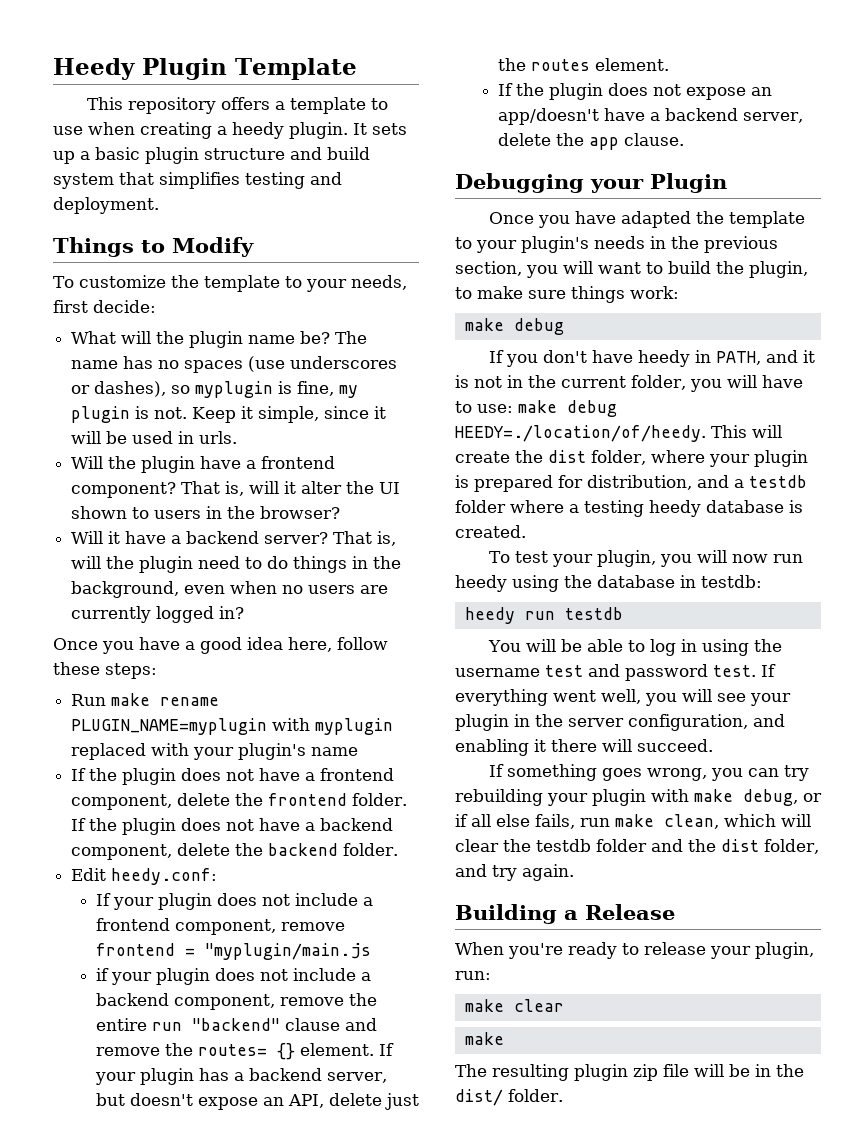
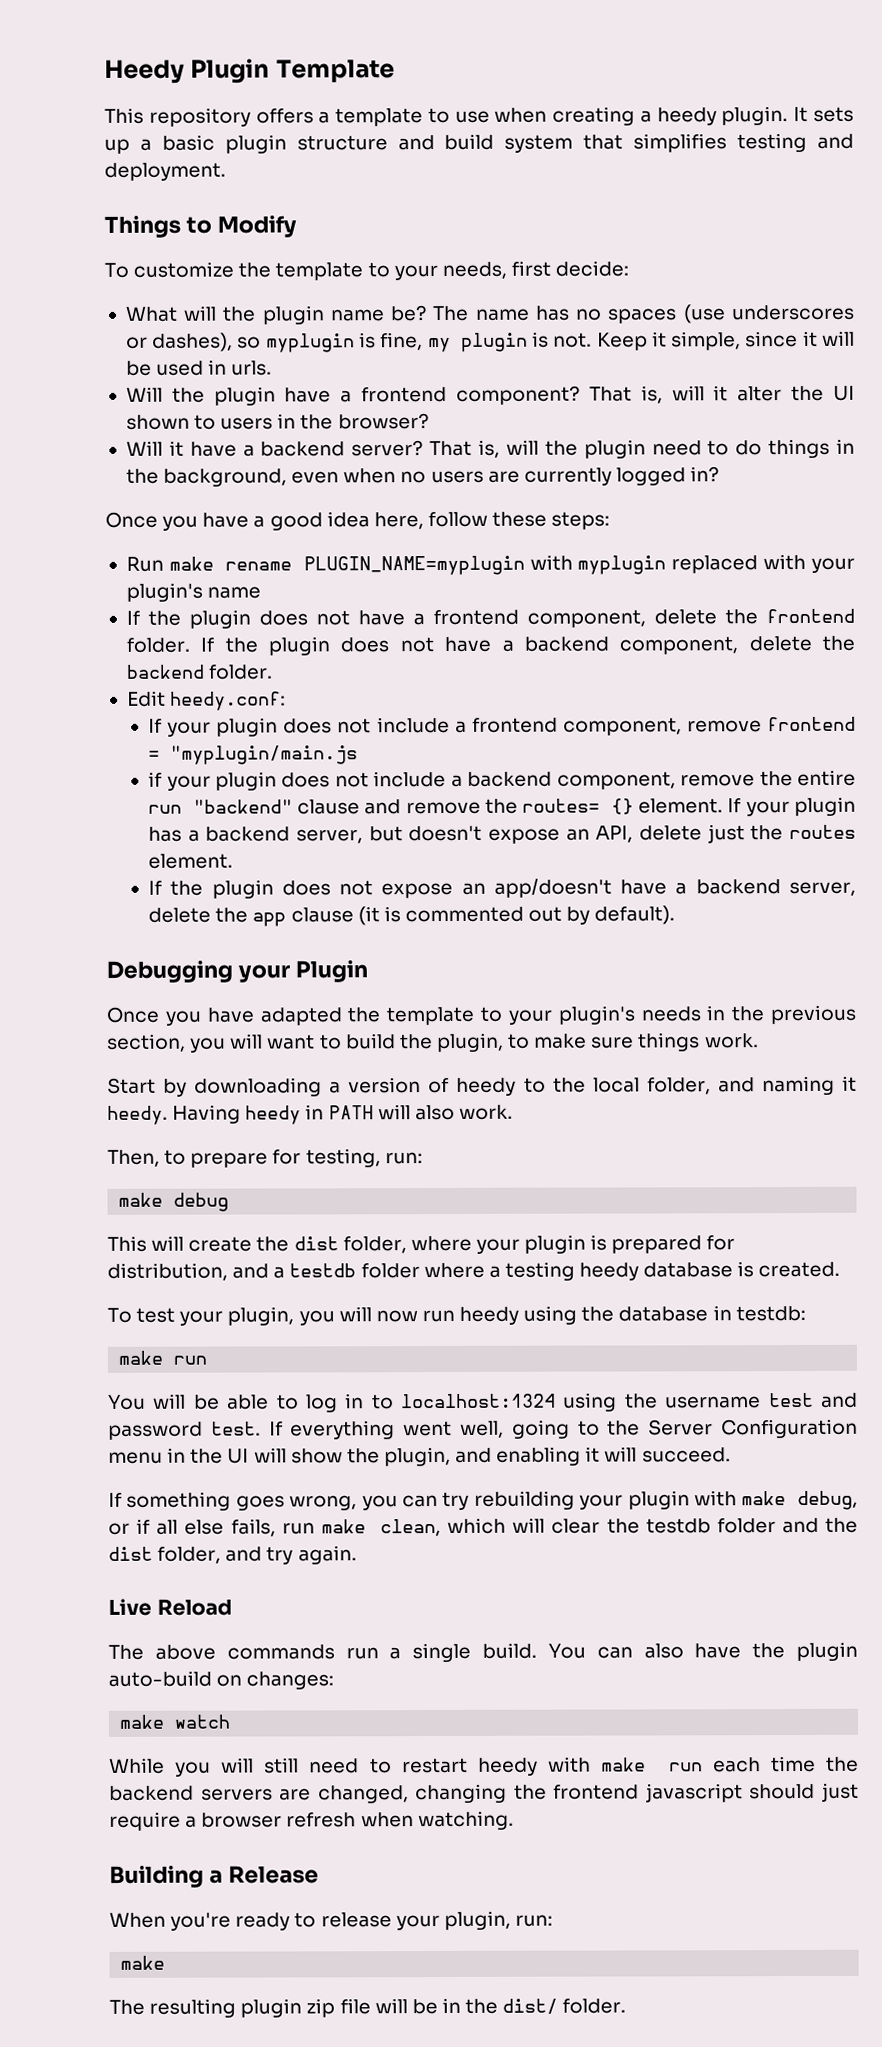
- If the plugin does not expose an app/doesn't have a backend server, delete the app clause.
+ If the plugin does not expose an app/doesn't have a backend server, delete the app clause (it is commented out by default).
- Once you have adapted the template to your plugin's needs in the previous section, you will want to build the plugin, to make sure things work:
+ Once you have adapted the template to your plugin's needs in the previous section, you will want to build the plugin, to make sure things work.
+ Start by downloading a version of heedy to the local folder, and naming it heedy. Having heedy in PATH will also work.
+ Then, to prepare for testing, run:
  make debug
- If you don't have heedy in PATH, and it is not in the current folder, you will have to use: make debug HEEDY=./location/of/heedy. This will create the dist folder, where your plugin is prepared for distribution, and a testdb folder where a testing heedy database is created.
+ This will create the dist folder, where your plugin is prepared for distribution, and a testdb folder where a testing heedy database is created.
  To test your plugin, you will now run heedy using the database in testdb:
- heedy run testdb
+ make run
- You will be able to log in using the username test and password test.
+ You will be able to log in to localhost:1324 using the username test and password test.
- If everything went well, you will see your plugin in the server configuration, and enabling it there will succeed.
+ If everything went well, going to the Server Configuration menu in the UI will show the plugin, and enabling it will succeed.
+ Live Reload
+ The above commands run a single build. You can also have the plugin auto-build on changes:
+ make watch
+ While you will still need to restart heedy with make run each time the backend servers are changed, changing the frontend javascript should just require a browser refresh when watching.
- make clear

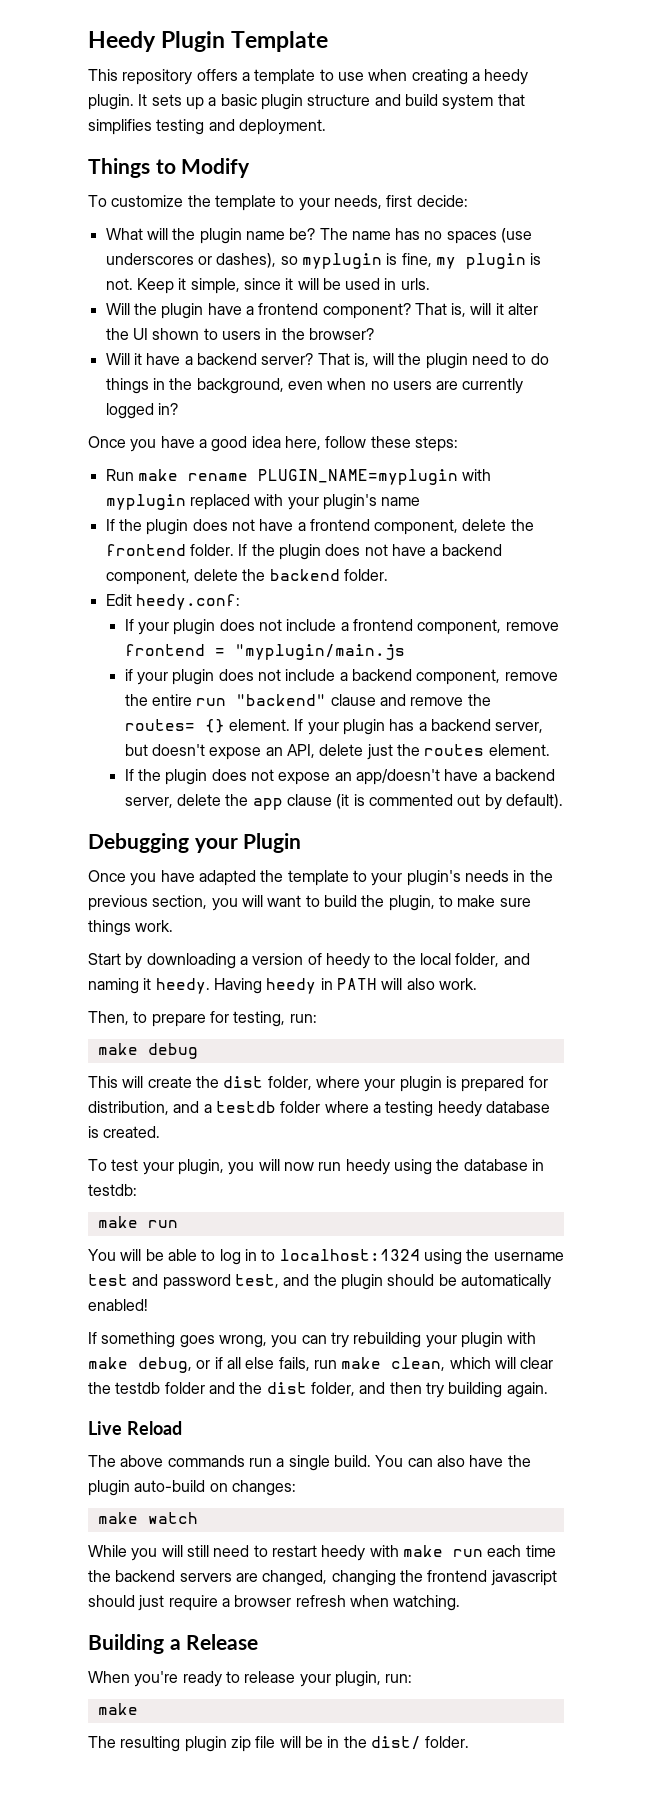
- You will be able to log in to localhost:1324 using the username test and password test. If everything went well, going to the Server Configuration menu in the UI will show the plugin, and enabling it will succeed.
+ You will be able to log in to localhost:1324 using the username test and password test, and the plugin should be automatically enabled!
- If something goes wrong, you can try rebuilding your plugin with make debug, or if all else fails, run make clean, which will clear the testdb folder and the dist folder, and try again.
+ If something goes wrong, you can try rebuilding your plugin with make debug, or if all else fails, run make clean, which will clear the testdb folder and the dist folder, and then try building again.

